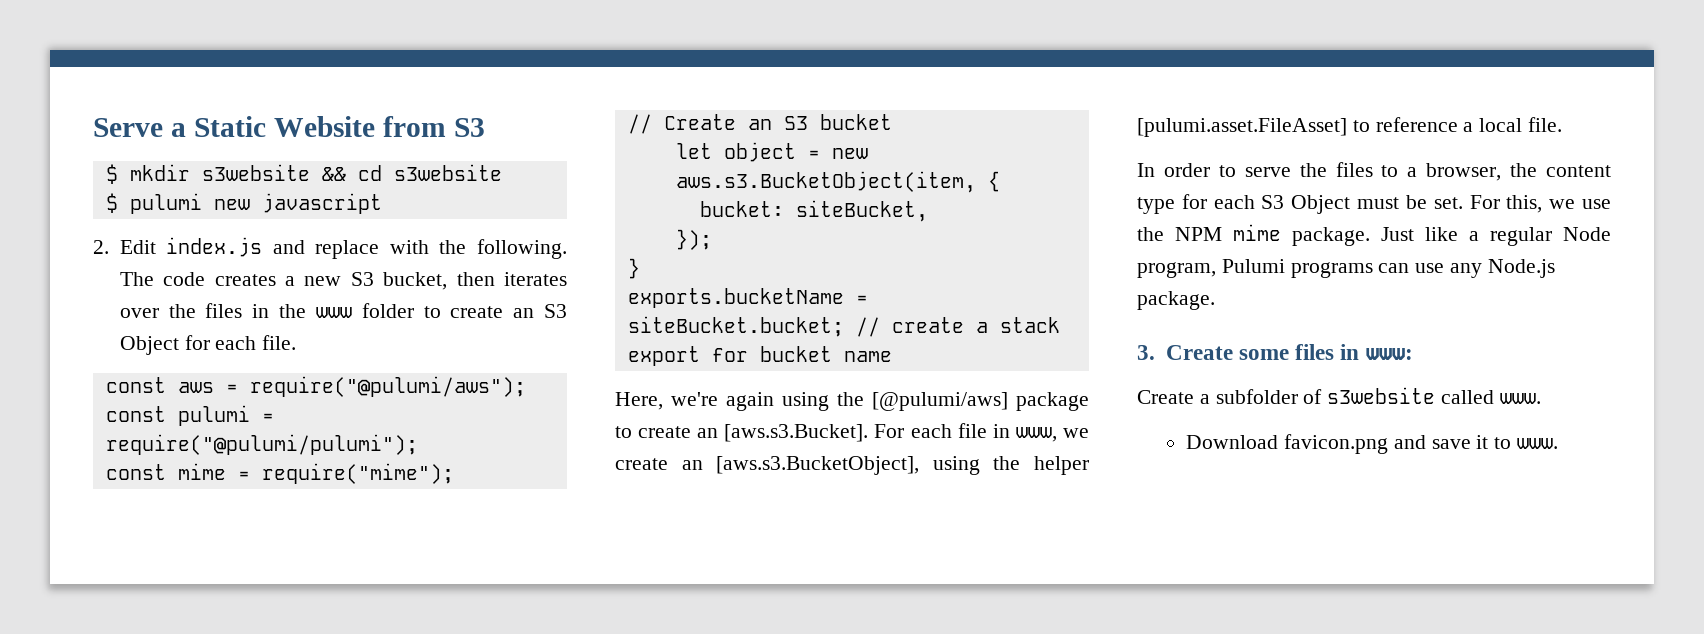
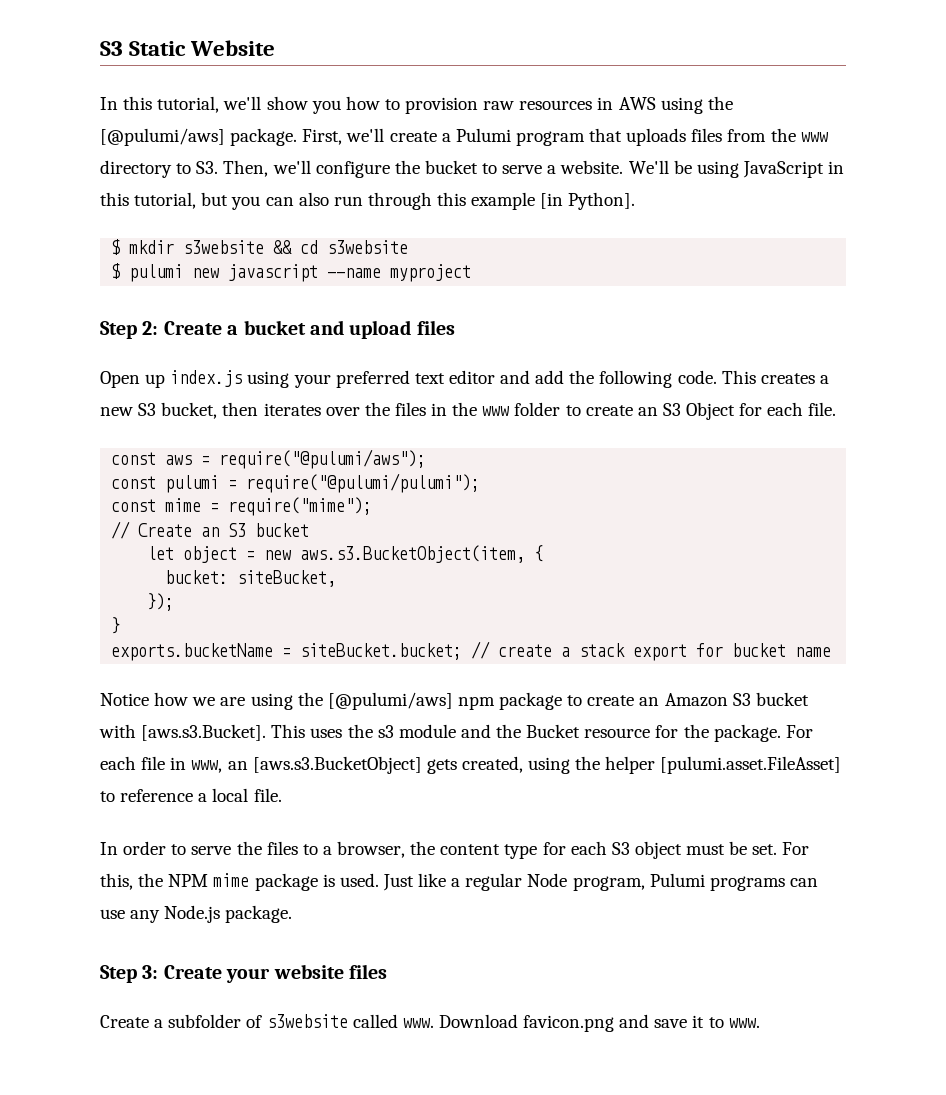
- Serve a Static Website from S3
+ S3 Static Website
+ In this tutorial, we'll show you how to provision raw resources in AWS using the [@pulumi/aws] package. First, we'll create a Pulumi program that uploads files from the www directory to S3. Then, we'll configure the bucket to serve a website. We'll be using JavaScript in this tutorial, but you can also run through this example [in Python].
- $ pulumi new javascript
- 2. Edit index.js and replace with the following. The code creates a new S3 bucket, then iterates over the files in the www folder to create an S3 Object for each file.
+ $ pulumi new javascript --name myproject
+ Step 2: Create a bucket and upload files
+ Open up index.js using your preferred text editor and add the following code. This creates a new S3 bucket, then iterates over the files in the www folder to create an S3 Object for each file.
- Here, we're again using the [@pulumi/aws] package to create an [aws.s3.Bucket]. For each file in www, we create an [aws.s3.BucketObject], using the helper [pulumi.asset.FileAsset] to reference a local file.
+ Notice how we are using the [@pulumi/aws] npm package to create an Amazon S3 bucket with [aws.s3.Bucket]. This uses the s3 module and the Bucket resource for the package. For each file in www, an [aws.s3.BucketObject] gets created, using the helper [pulumi.asset.FileAsset] to reference a local file.
- In order to serve the files to a browser, the content type for each S3 Object must be set.
+ In order to serve the files to a browser, the content type for each S3 object must be set.
- For this, we use the NPM mime package.
+ For this, the NPM mime package is used.
- 3. Create some files in www:
+ Step 3: Create your website files
- Create a subfolder of s3website called www.
- Download favicon.png and save it to www.
+ Create a subfolder of s3website called www. Download favicon.png and save it to www.

